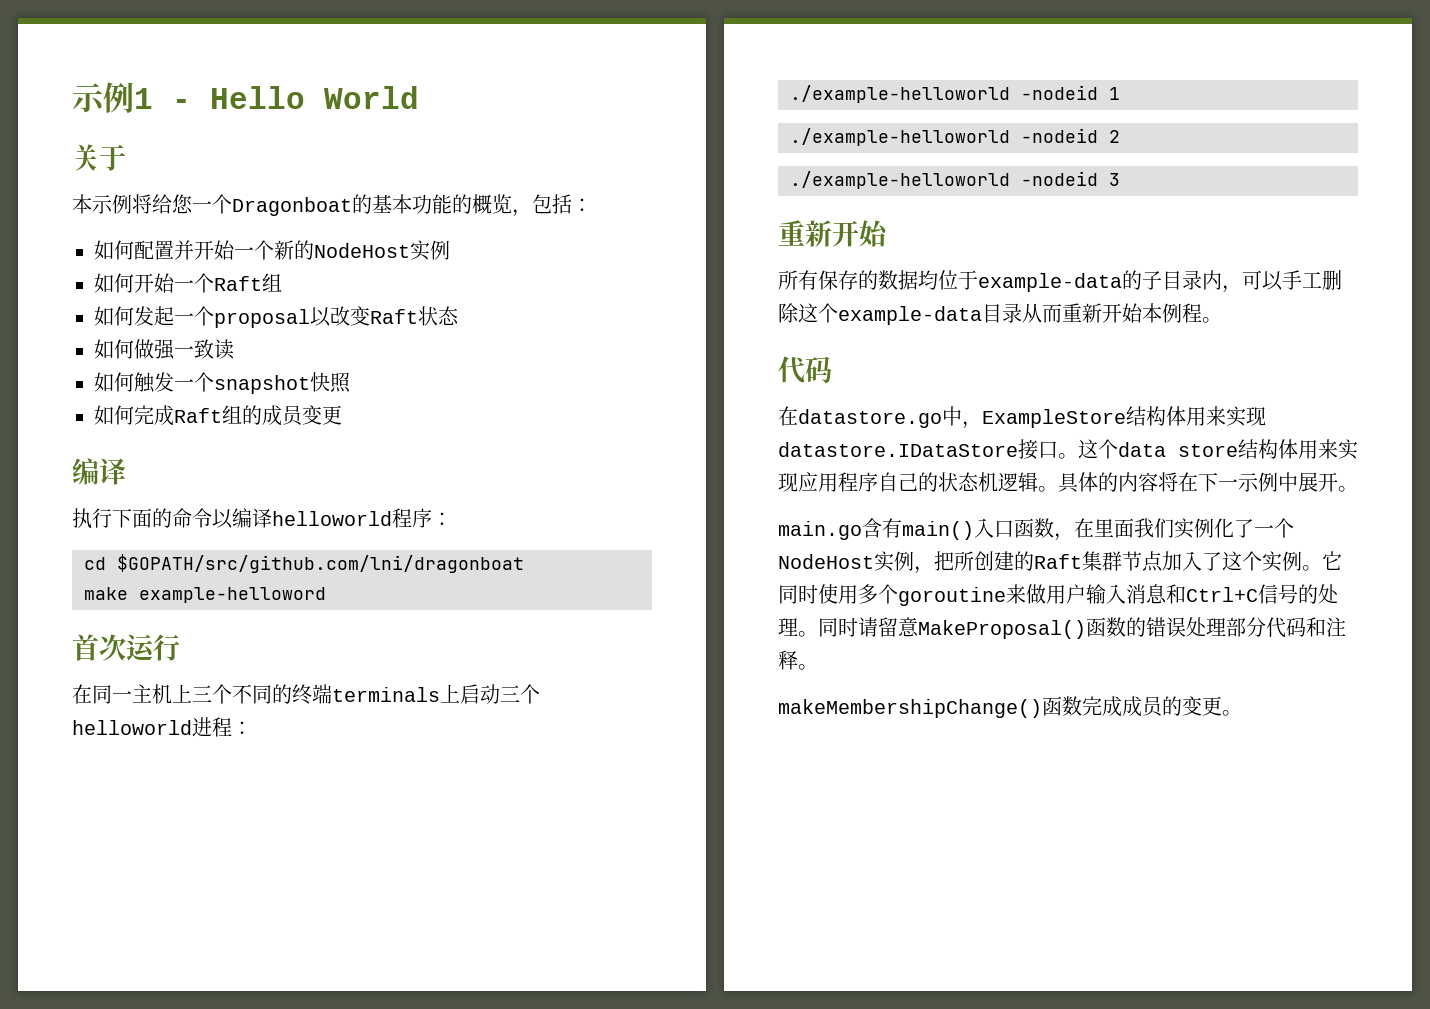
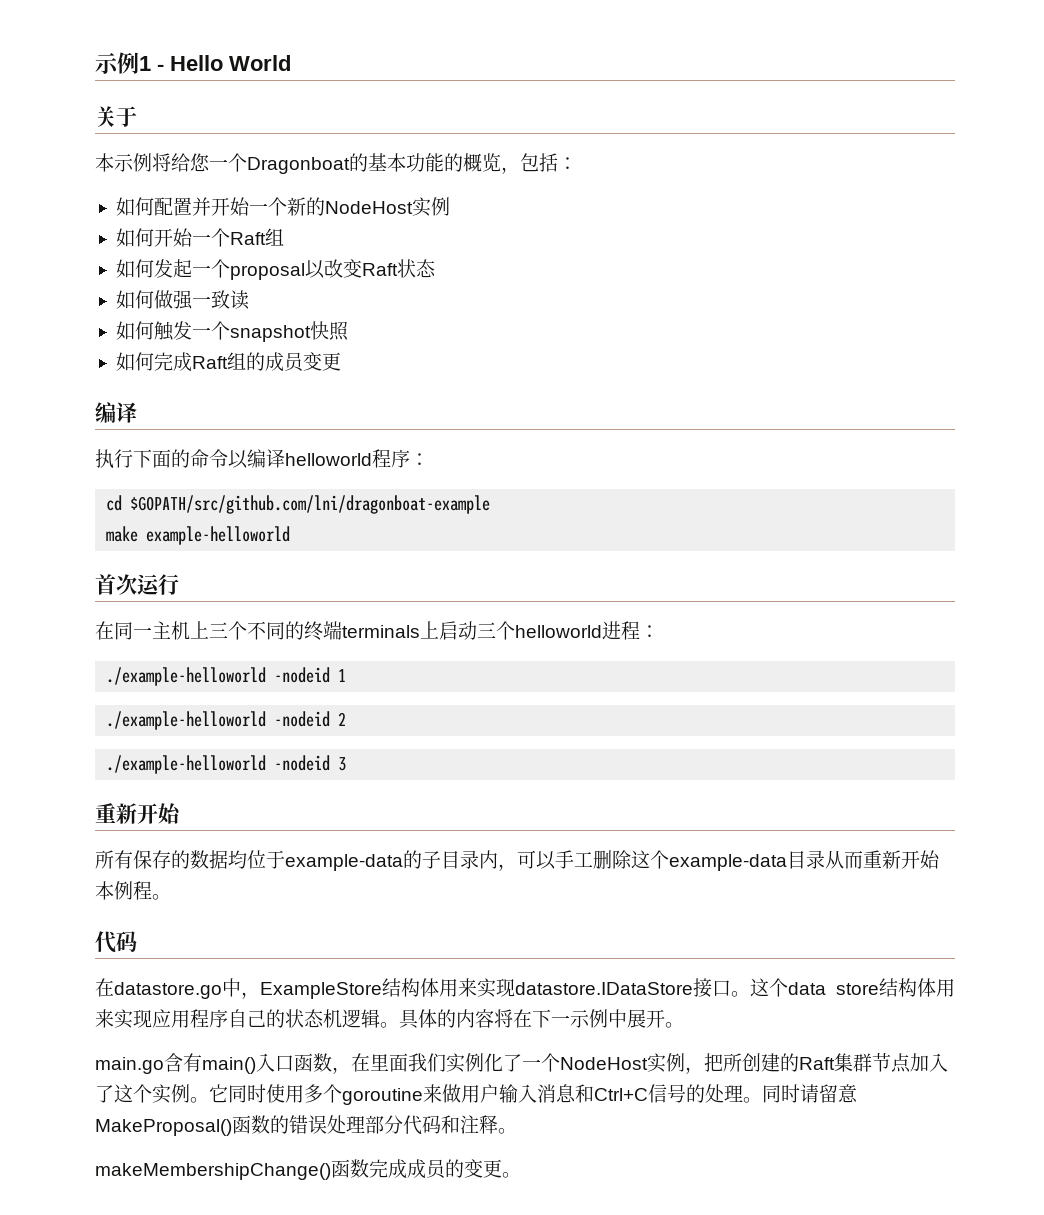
- cd $GOPATH/src/github.com/lni/dragonboat
+ cd $GOPATH/src/github.com/lni/dragonboat-example
- make example-helloword
+ make example-helloworld

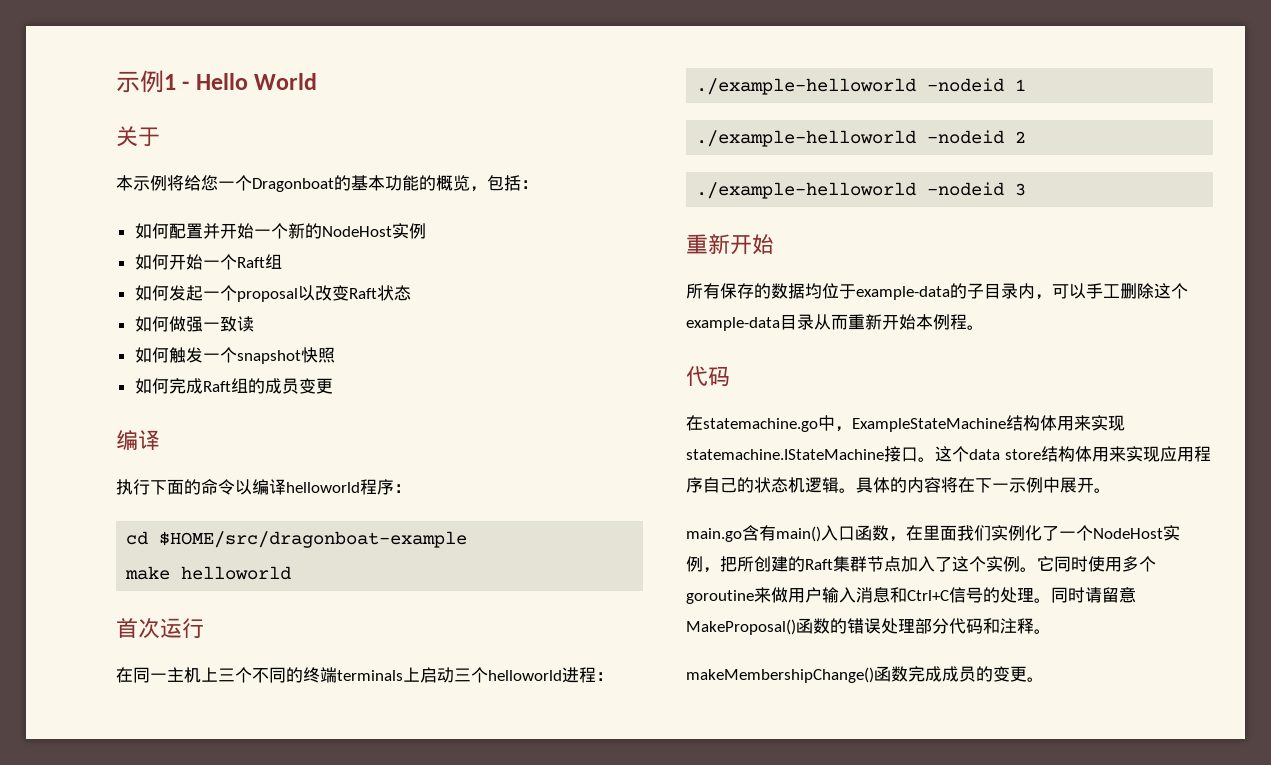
- cd $GOPATH/src/github.com/lni/dragonboat-example
+ cd $HOME/src/dragonboat-example
- make example-helloworld
+ make helloworld
- 在datastore.go中，ExampleStore结构体用来实现datastore.IDataStore接口。
+ 在statemachine.go中，ExampleStateMachine结构体用来实现statemachine.IStateMachine接口。

